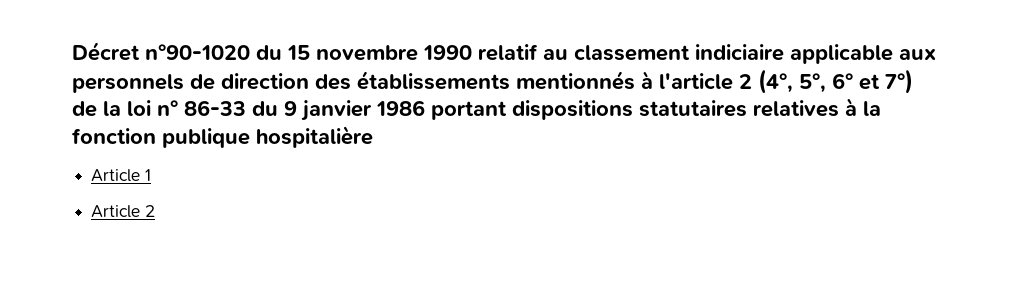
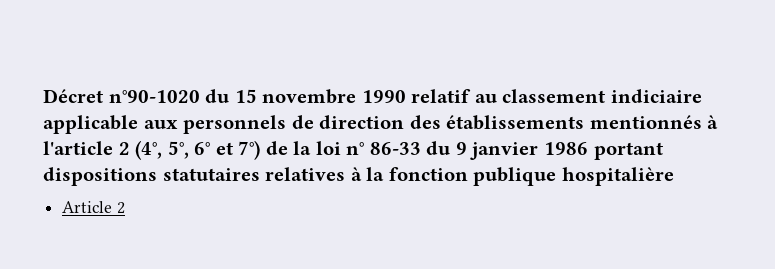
- Article 1

